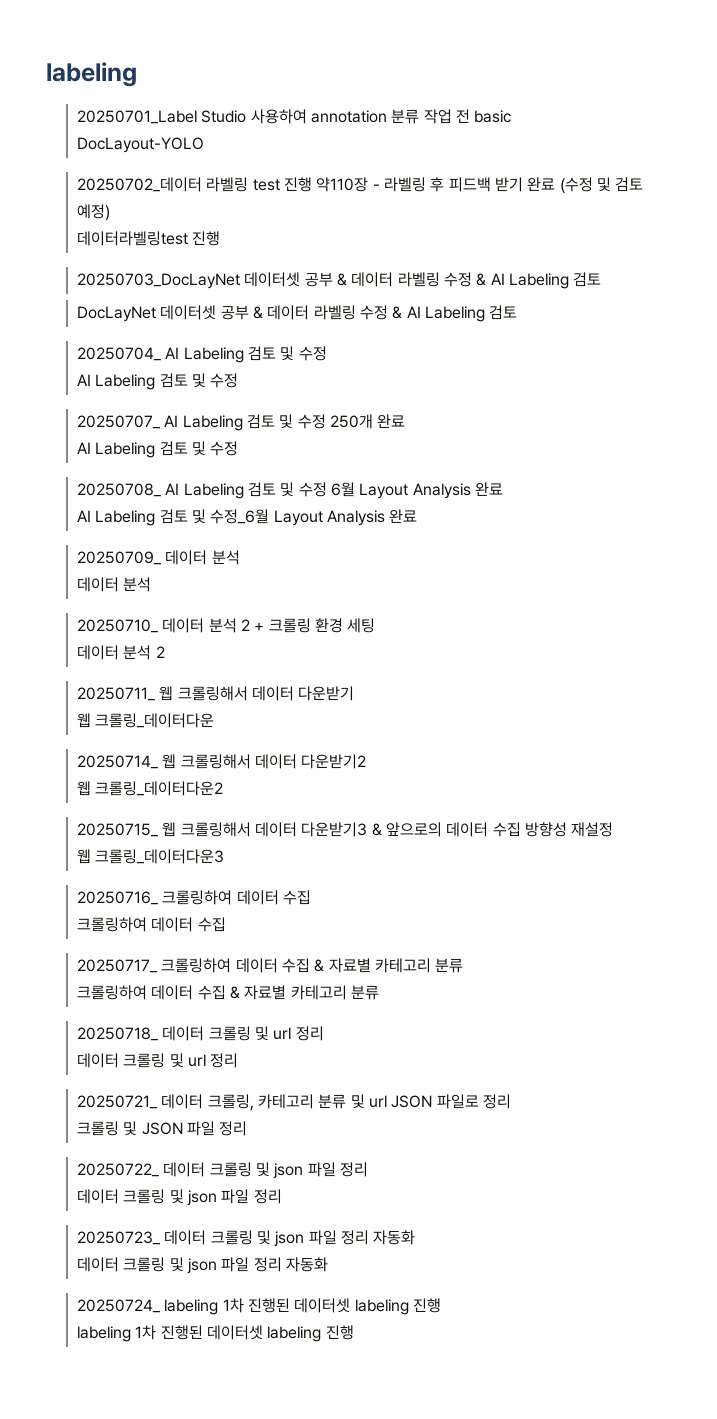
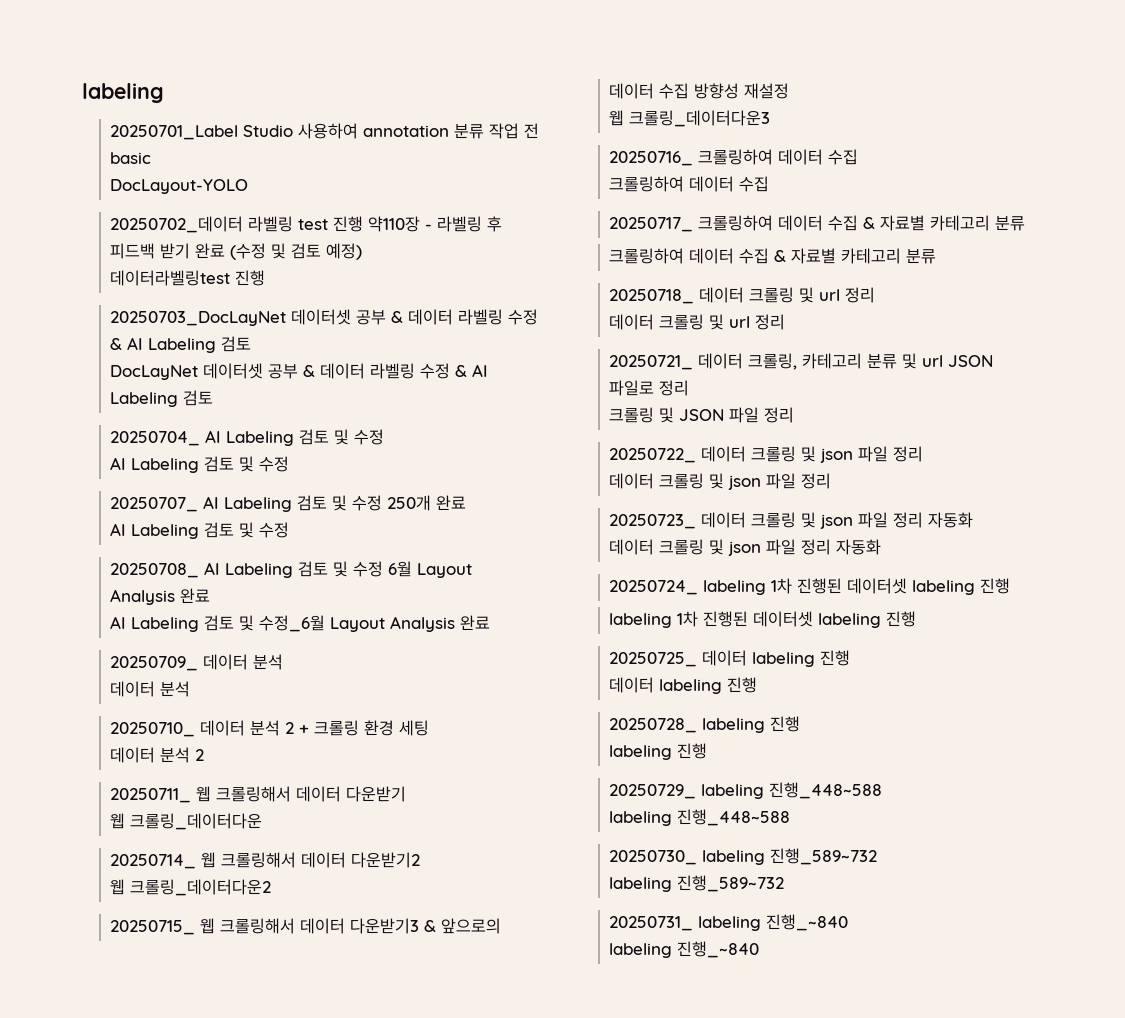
+ 20250725_ 데이터 labeling 진행
+ 데이터 labeling 진행
+ 20250728_ labeling 진행
+ labeling 진행
+ 20250729_ labeling 진행_448~588
+ labeling 진행_448~588
+ 20250730_ labeling 진행_589~732
+ labeling 진행_589~732
+ 20250731_ labeling 진행_~840
+ labeling 진행_~840

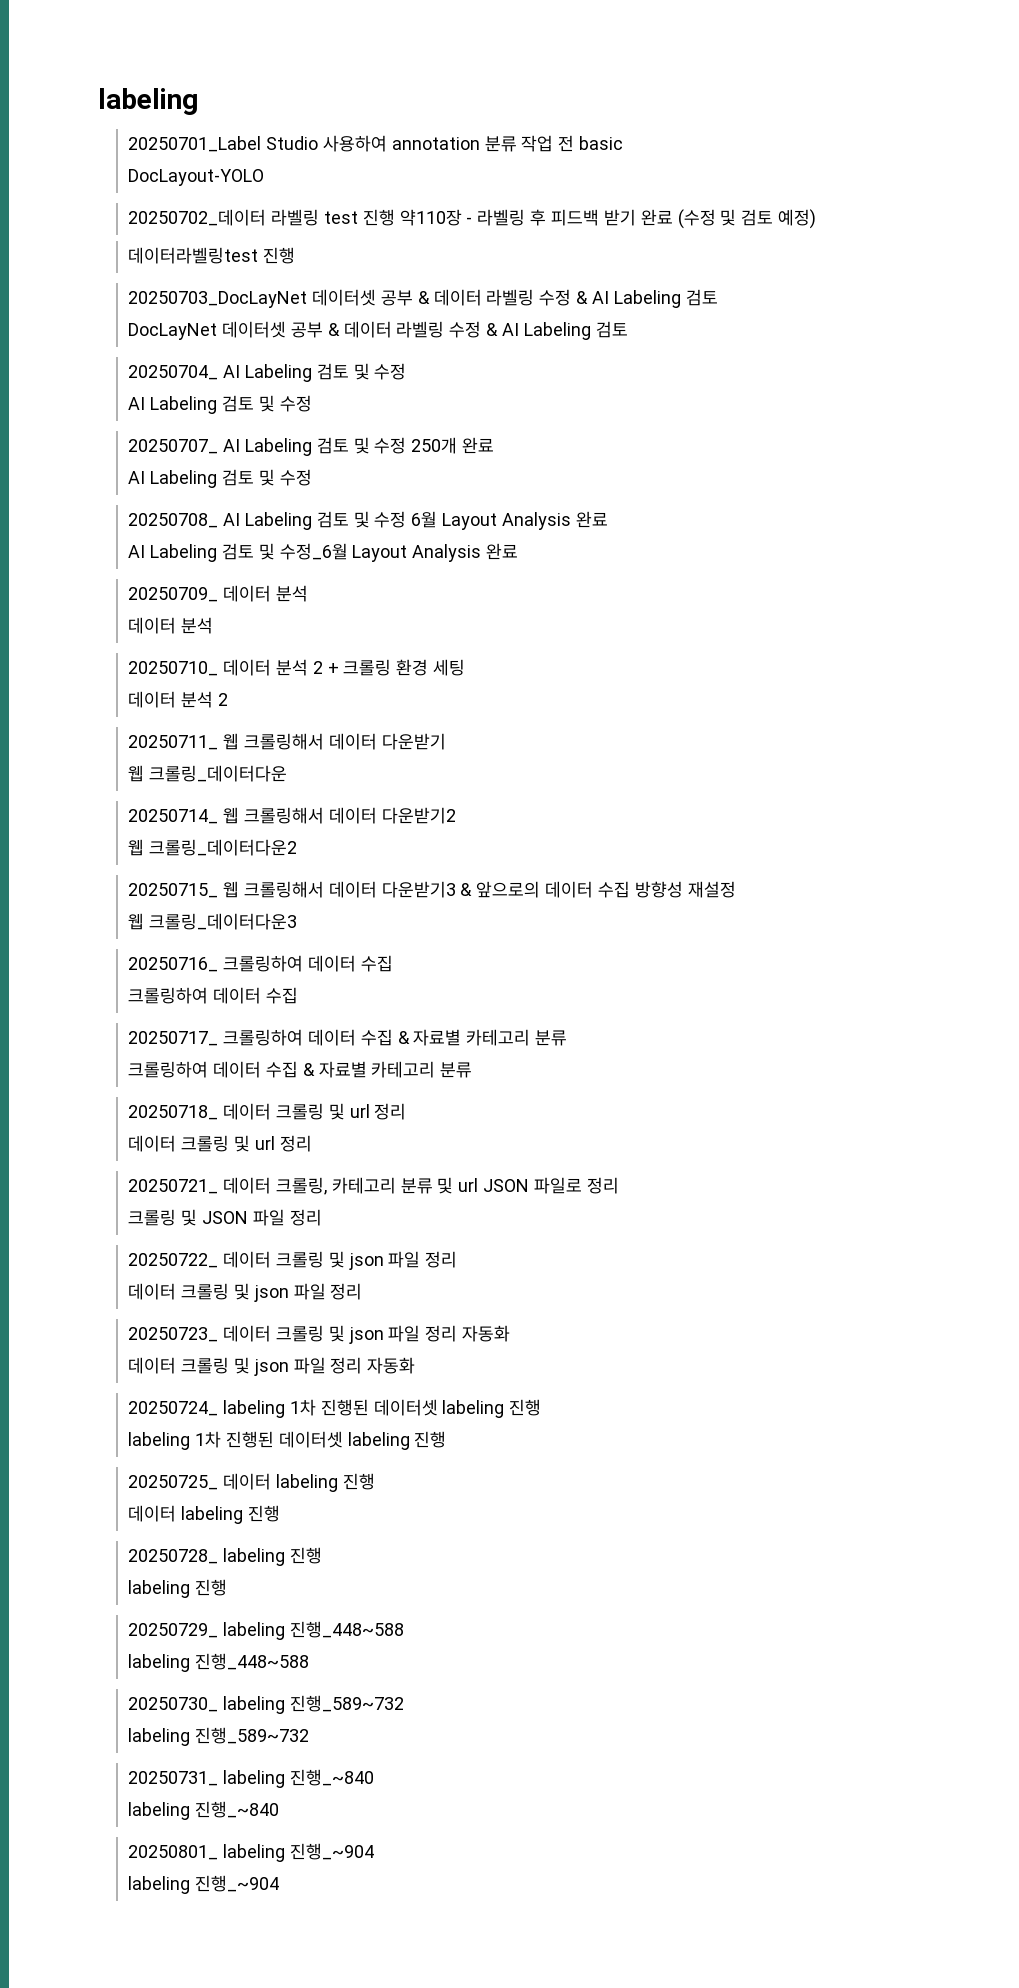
+ 20250801_ labeling 진행_~904
+ labeling 진행_~904

